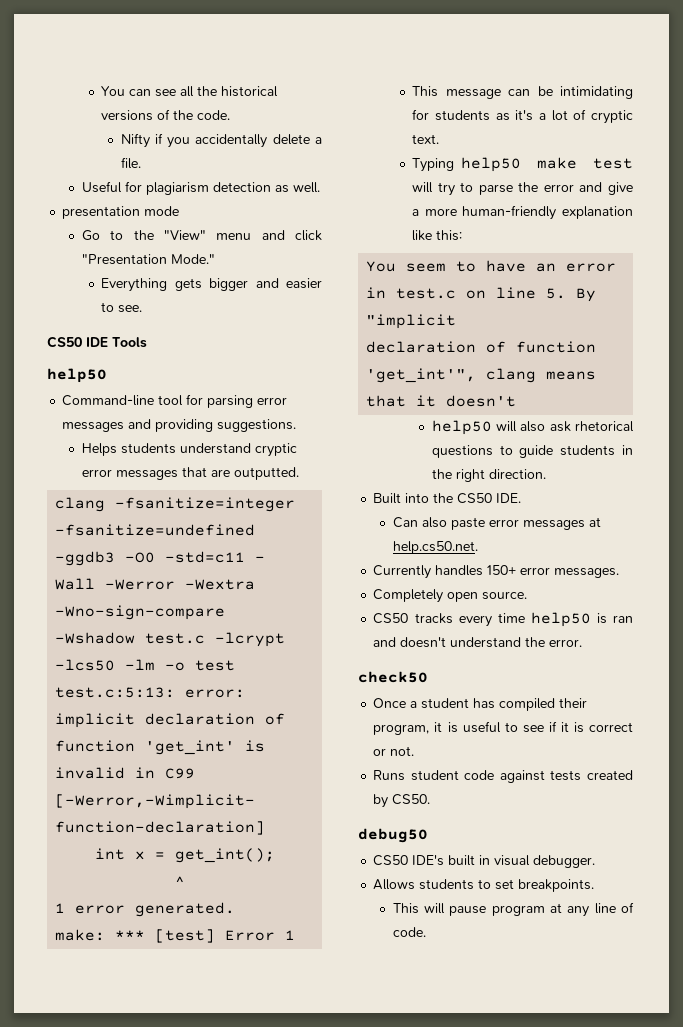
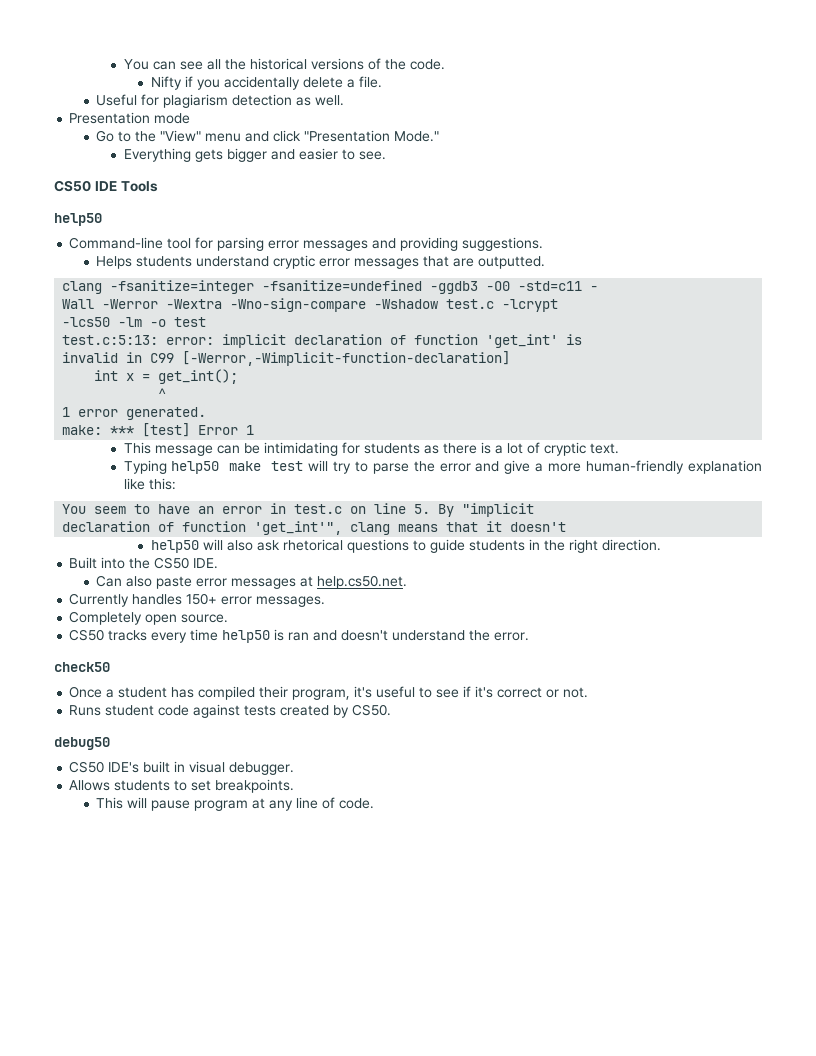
- presentation mode
+ Presentation mode
- This message can be intimidating for students as it's a lot of cryptic text.
+ This message can be intimidating for students as there is a lot of cryptic text.
- Once a student has compiled their program, it is useful to see if it is correct or not.
+ Once a student has compiled their program, it's useful to see if it's correct or not.

